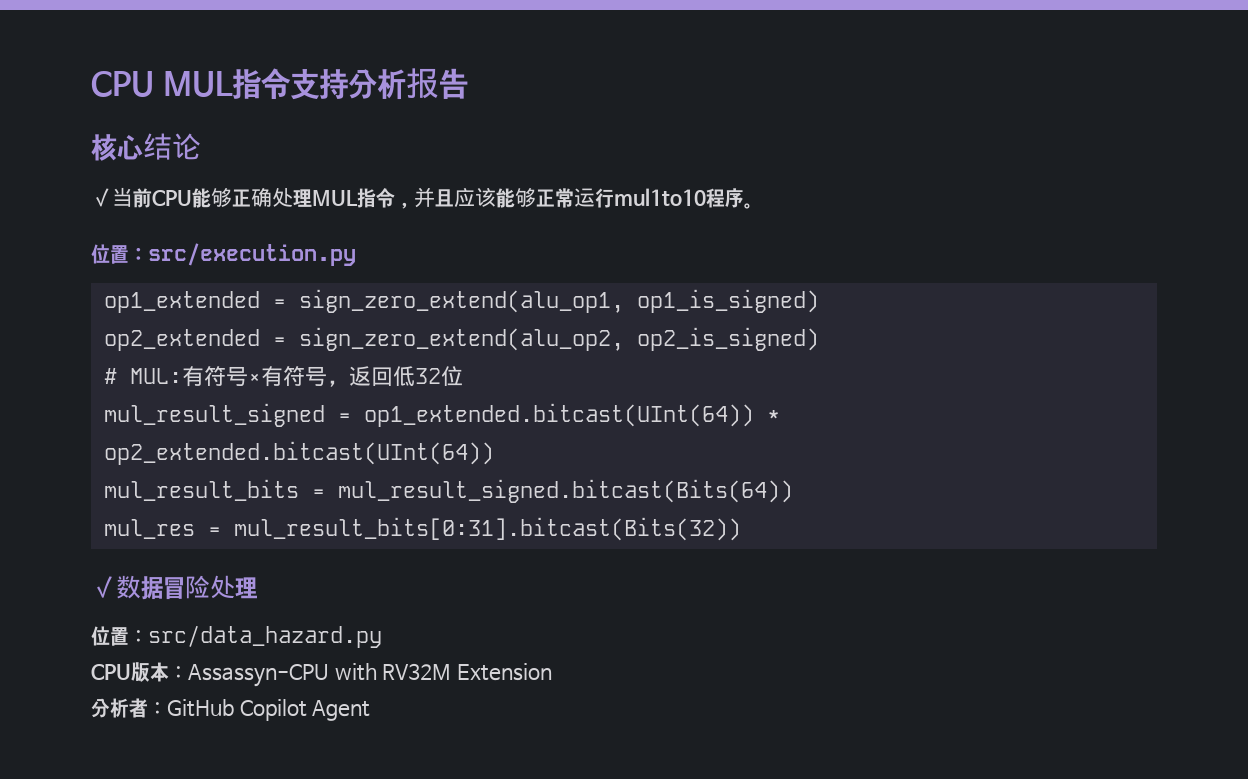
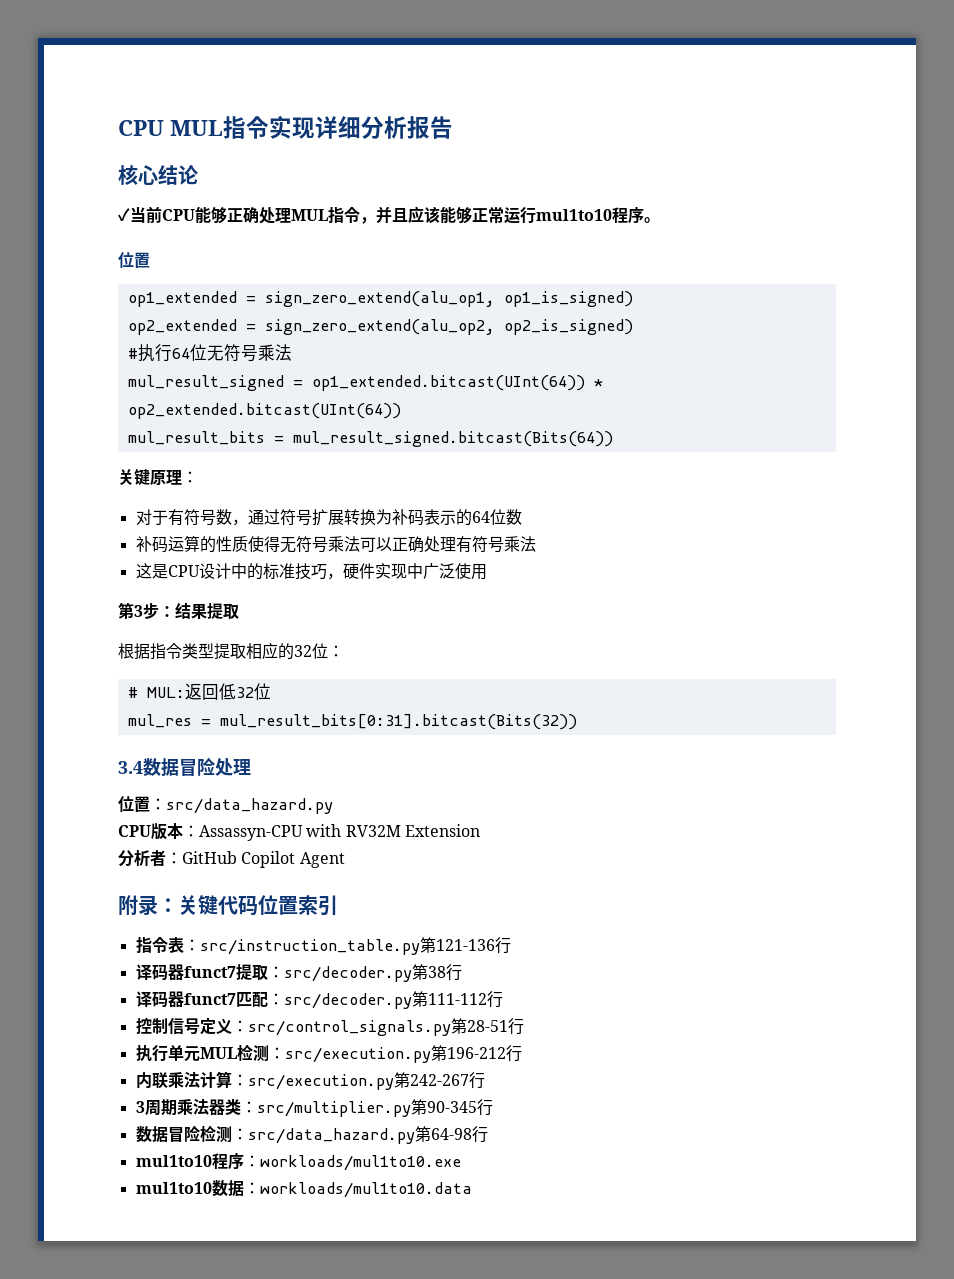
- CPU MUL指令支持分析报告
+ CPU MUL指令实现详细分析报告
  ✓当前CPU能够正确处理MUL指令，并且应该能够正常运行mul1to10程序。
- 位置：src/execution.py
+ 位置
- # MUL:有符号×有符号，返回低32位
+ #执行64位无符号乘法
+ 关键原理：
+ 对于有符号数，通过符号扩展转换为补码表示的64位数
+ 补码运算的性质使得无符号乘法可以正确处理有符号乘法
+ 这是CPU设计中的标准技巧，硬件实现中广泛使用
+ 第3步：结果提取
+ 根据指令类型提取相应的32位：
+ # MUL:返回低32位
- ✓数据冒险处理
+ 3.4数据冒险处理
+ 附录：关键代码位置索引
+ 指令表：src/instruction_table.py第121-136行
+ 译码器funct7提取：src/decoder.py第38行
+ 译码器funct7匹配：src/decoder.py第111-112行
+ 控制信号定义：src/control_signals.py第28-51行
+ 执行单元MUL检测：src/execution.py第196-212行
+ 内联乘法计算：src/execution.py第242-267行
+ 3周期乘法器类：src/multiplier.py第90-345行
+ 数据冒险检测：src/data_hazard.py第64-98行
+ mul1to10程序：workloads/mul1to10.exe
+ mul1to10数据：workloads/mul1to10.data

